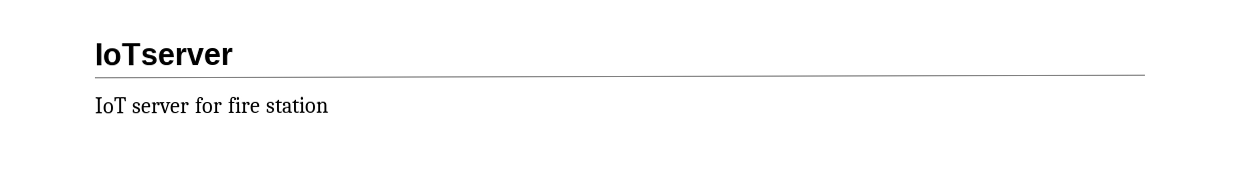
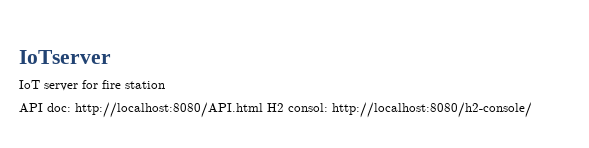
+ API doc: http://localhost:8080/API.html H2 consol: http://localhost:8080/h2-console/

